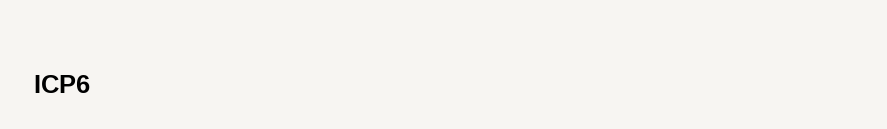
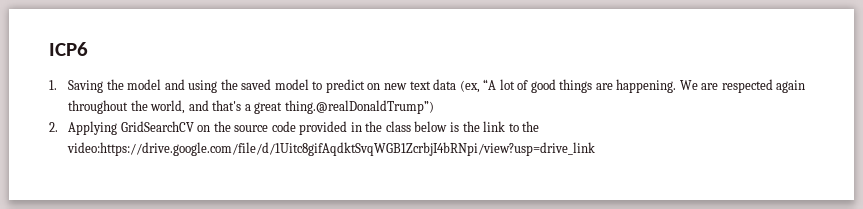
+ 1. Saving the model and using the saved model to predict on new text data (ex, “A lot of good things are happening. We are respected again throughout the world, and that's a great thing.@realDonaldTrump”)
+ 2. Applying GridSearchCV on the source code provided in the class below is the link to the video:https://drive.google.com/file/d/1Uitc8gifAqdktSvqWGB1ZcrbjI4bRNpi/view?usp=drive_link

